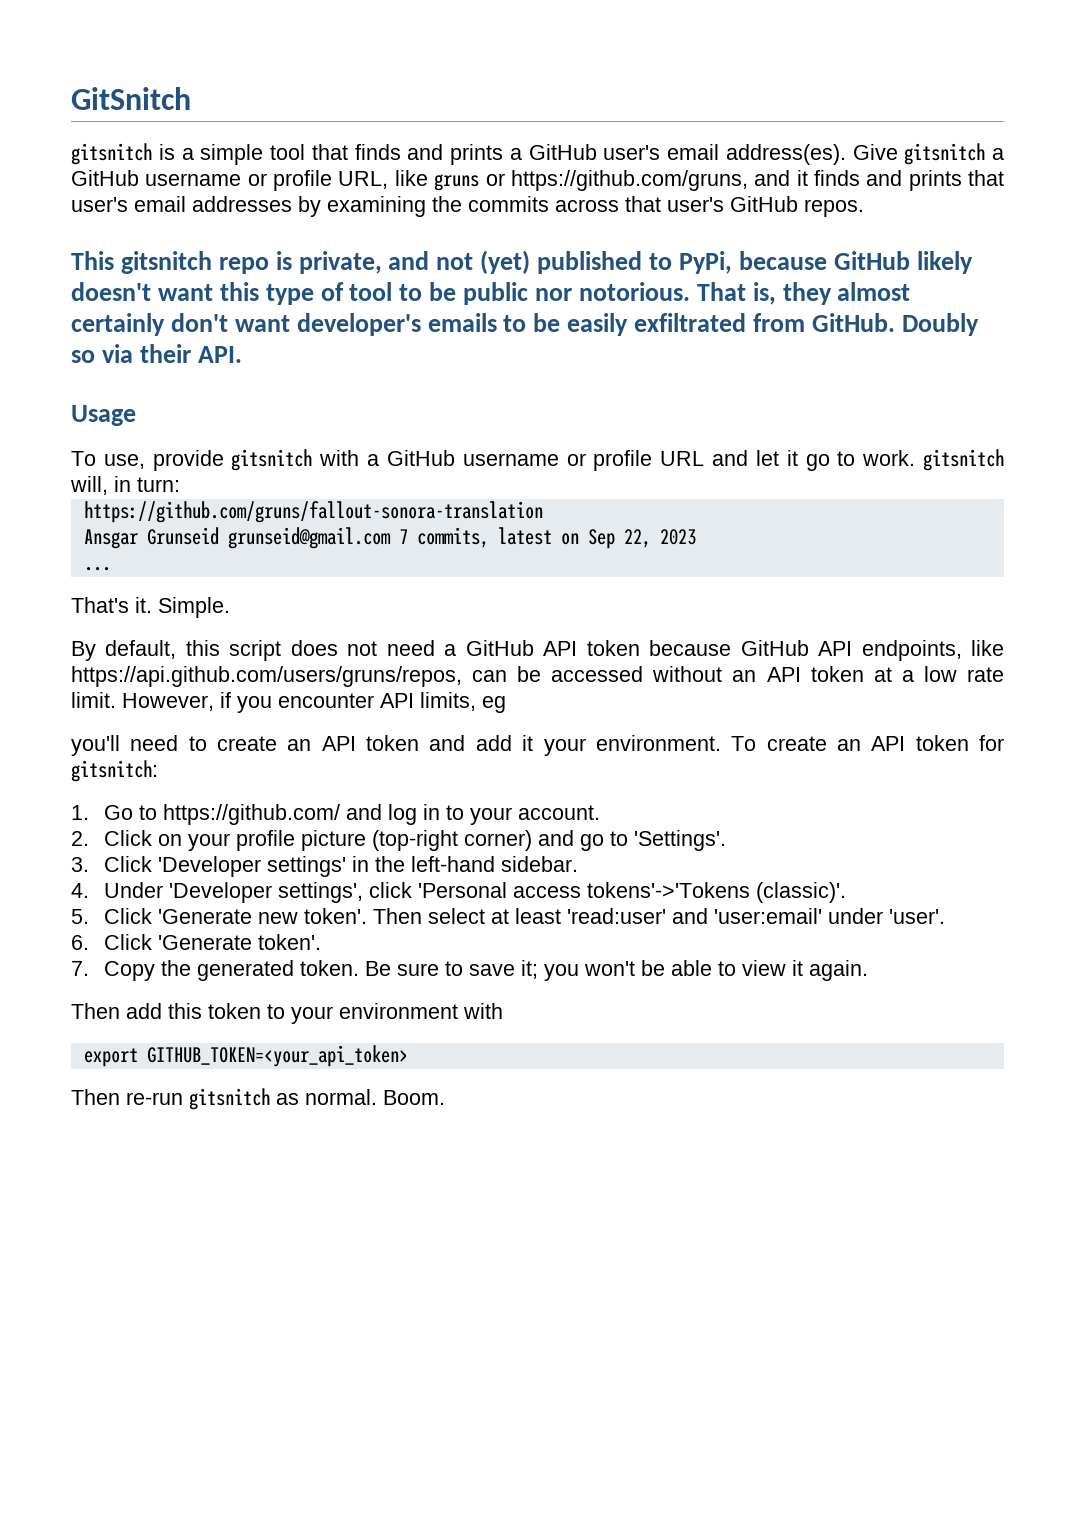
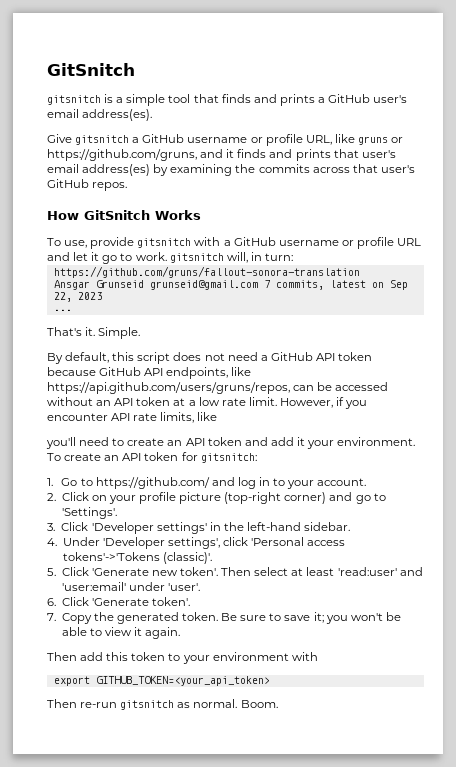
- gitsnitch is a simple tool that finds and prints a GitHub user's email address(es). Give gitsnitch a GitHub username or profile URL, like gruns or https://github.com/gruns, and it finds and prints that user's email addresses by examining the commits across that user's GitHub repos.
+ gitsnitch is a simple tool that finds and prints a GitHub user's email address(es).
+ Give gitsnitch a GitHub username or profile URL, like gruns or https://github.com/gruns, and it finds and prints that user's email address(es) by examining the commits across that user's GitHub repos.
- This gitsnitch repo is private, and not (yet) published to PyPi, because GitHub likely doesn't want this type of tool to be public nor notorious. That is, they almost certainly don't want developer's emails to be easily exfiltrated from GitHub. Doubly so via their API.
- Usage
+ How GitSnitch Works
- However, if you encounter API limits, eg
+ However, if you encounter API rate limits, like

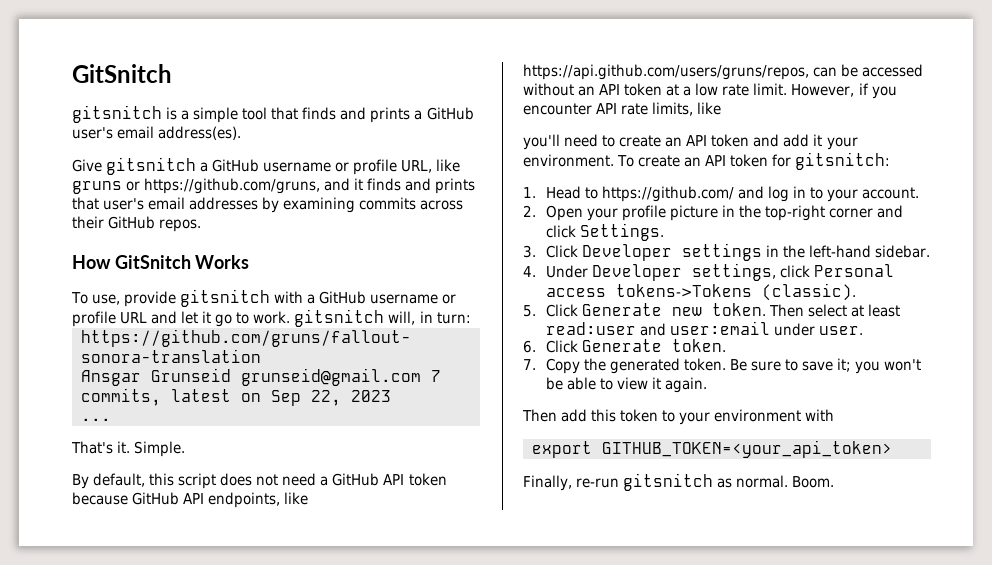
- Give gitsnitch a GitHub username or profile URL, like gruns or https://github.com/gruns, and it finds and prints that user's email address(es) by examining the commits across that user's GitHub repos.
+ Give gitsnitch a GitHub username or profile URL, like gruns or https://github.com/gruns, and it finds and prints that user's email addresses by examining commits across their GitHub repos.
- 1. Go to https://github.com/ and log in to your account.
+ 1. Head to https://github.com/ and log in to your account.
- 2. Click on your profile picture (top-right corner) and go to 'Settings'.
+ 2. Open your profile picture in the top-right corner and click Settings.
- 3. Click 'Developer settings' in the left-hand sidebar.
+ 3. Click Developer settings in the left-hand sidebar.
- 4. Under 'Developer settings', click 'Personal access tokens'->'Tokens (classic)'.
+ 4. Under Developer settings, click Personal access tokens->Tokens (classic).
- 5. Click 'Generate new token'.
+ 5. Click Generate new token.
- Then select at least 'read:user' and 'user:email' under 'user'.
+ Then select at least read:user and user:email under user.
- 6. Click 'Generate token'.
+ 6. Click Generate token.
- Then re-run gitsnitch as normal.
+ Finally, re-run gitsnitch as normal.

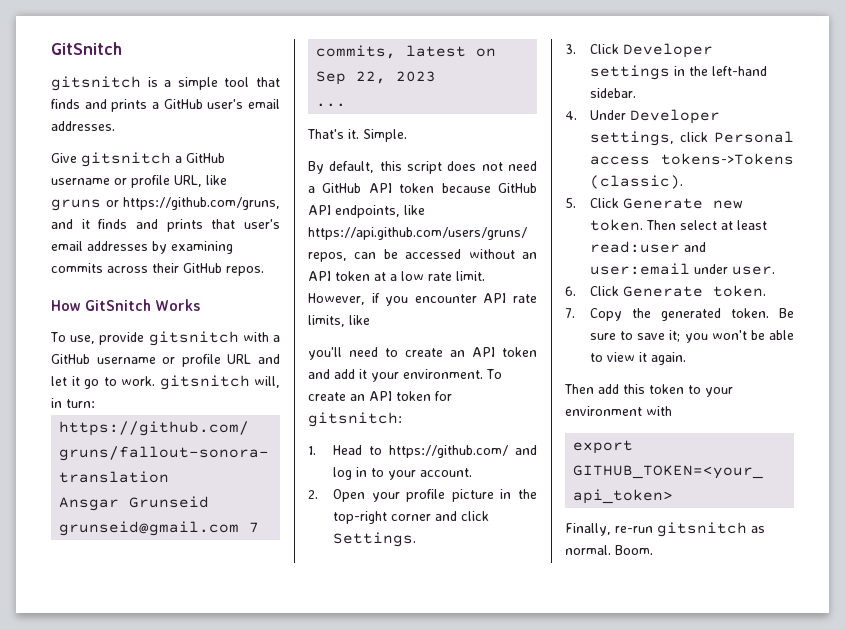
- gitsnitch is a simple tool that finds and prints a GitHub user's email address(es).
+ gitsnitch is a simple tool that finds and prints a GitHub user's email addresses.

